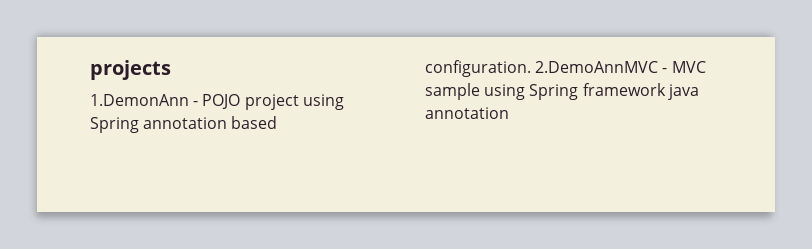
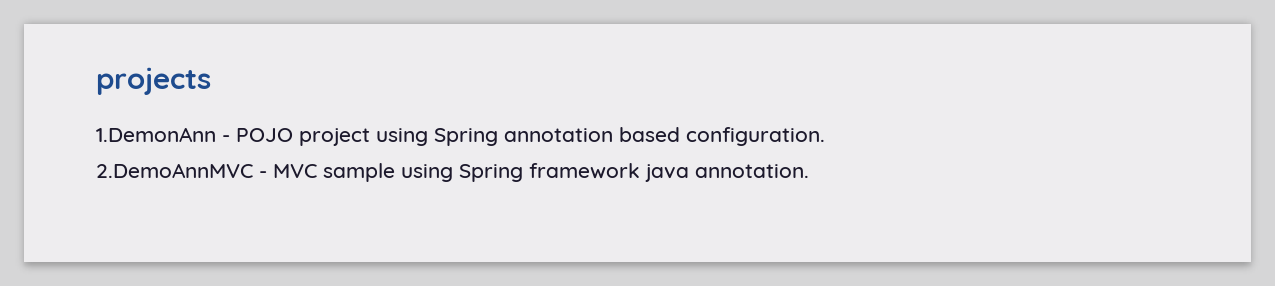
- 1.DemonAnn - POJO project using Spring annotation based configuration. 2.DemoAnnMVC - MVC sample using Spring framework java annotation
+ 1.DemonAnn - POJO project using Spring annotation based configuration.
+ 2.DemoAnnMVC - MVC sample using Spring framework java annotation.

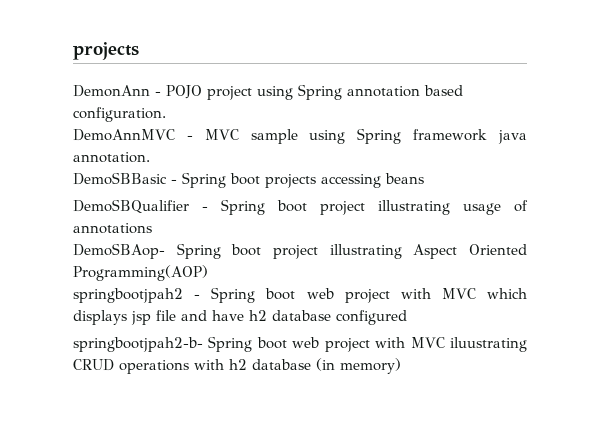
- 1.DemonAnn - POJO project using Spring annotation based configuration.
+ DemonAnn - POJO project using Spring annotation based configuration.
- 2.DemoAnnMVC - MVC sample using Spring framework java annotation.
+ DemoAnnMVC - MVC sample using Spring framework java annotation.
+ DemoSBBasic - Spring boot projects accessing beans
+ DemoSBQualifier - Spring boot project illustrating usage of annotations
+ DemoSBAop- Spring boot project illustrating Aspect Oriented Programming(AOP)
+ springbootjpah2 - Spring boot web project with MVC which displays jsp file and have h2 database configured
+ springbootjpah2-b- Spring boot web project with MVC iluustrating CRUD operations with h2 database (in memory)

